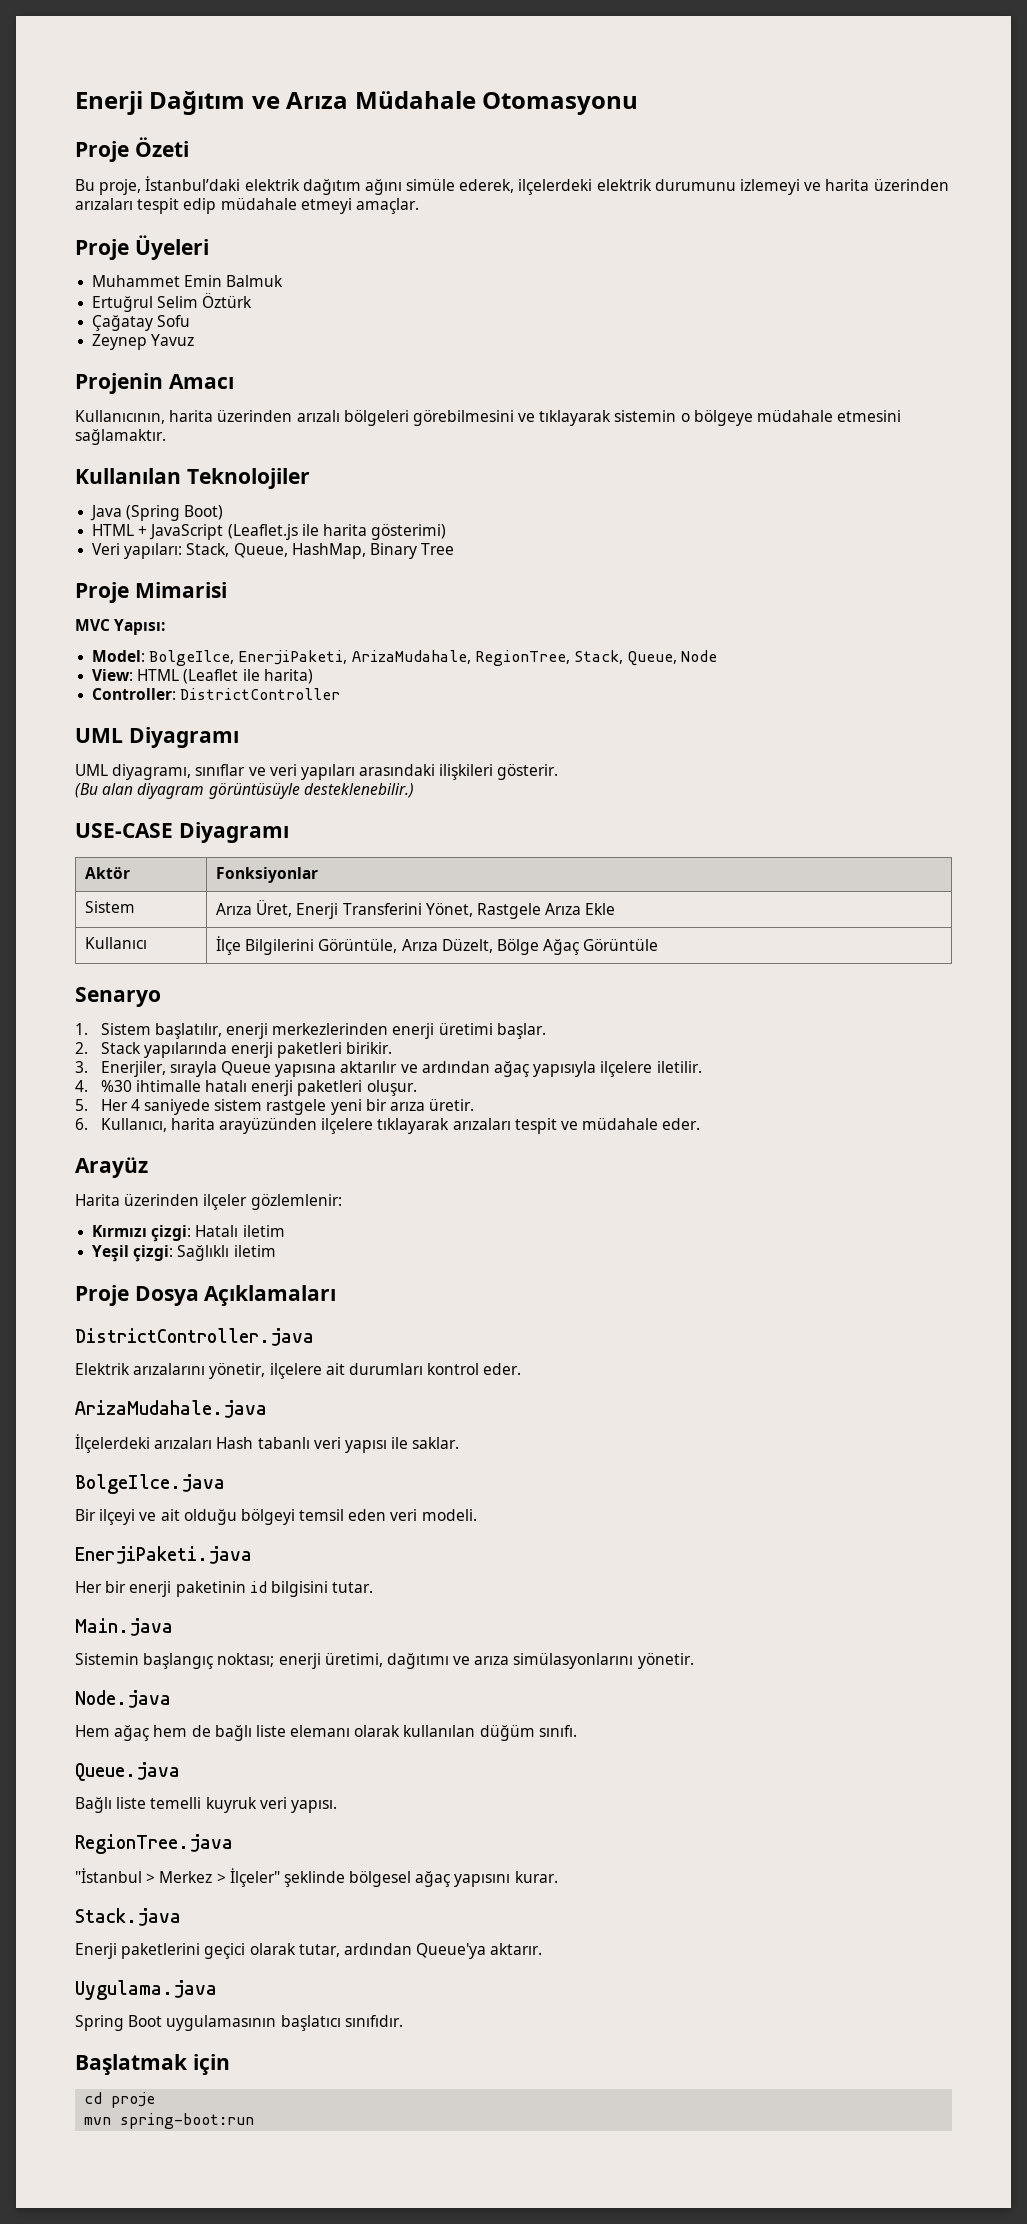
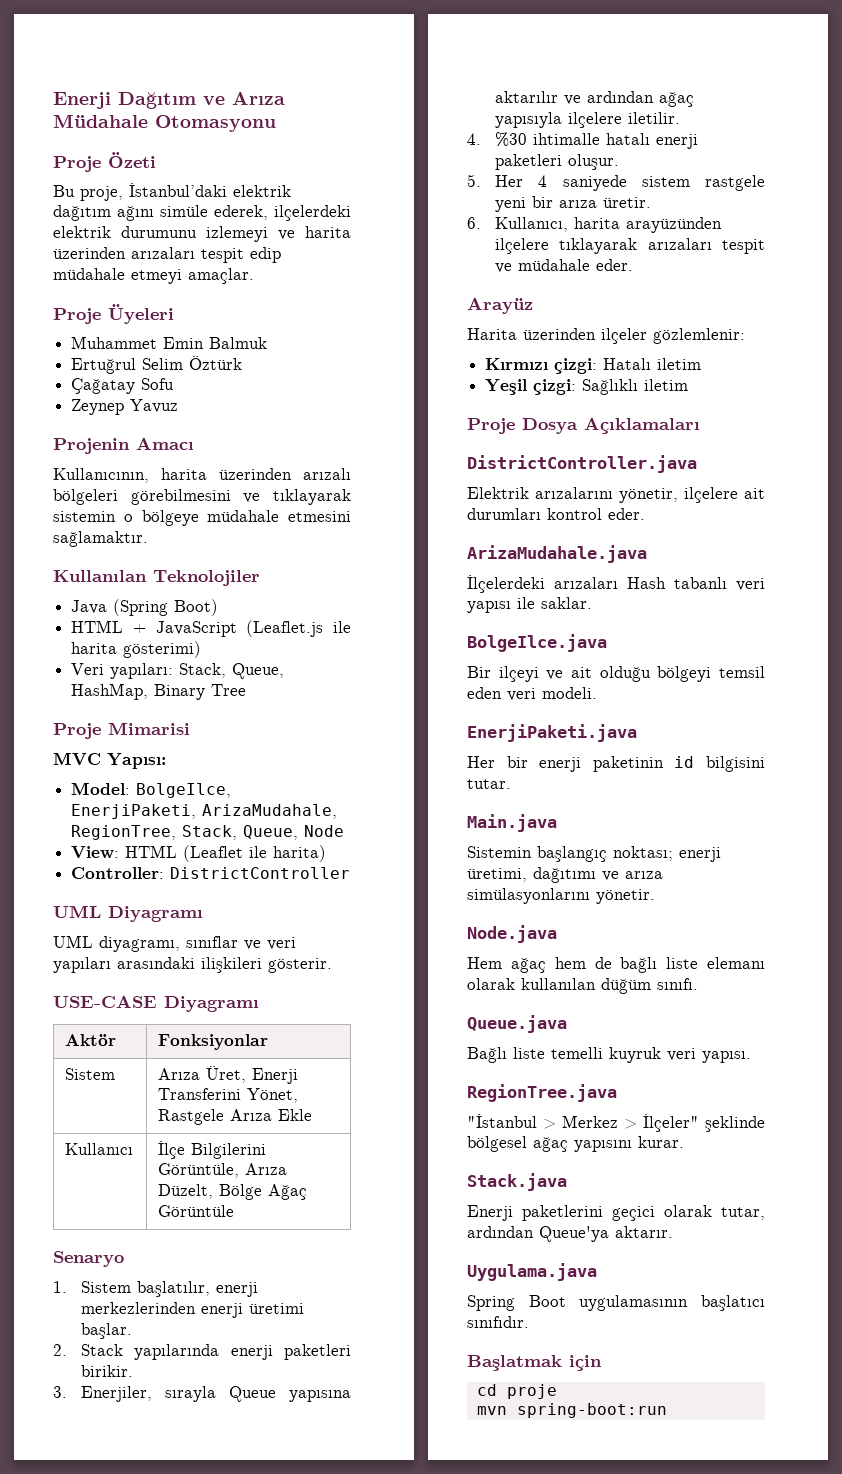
- (Bu alan diyagram görüntüsüyle desteklenebilir.)

